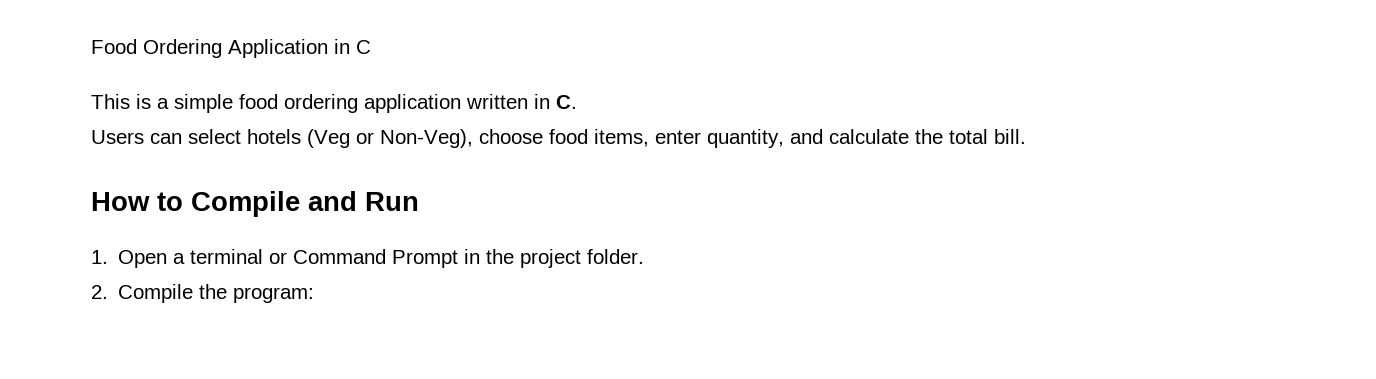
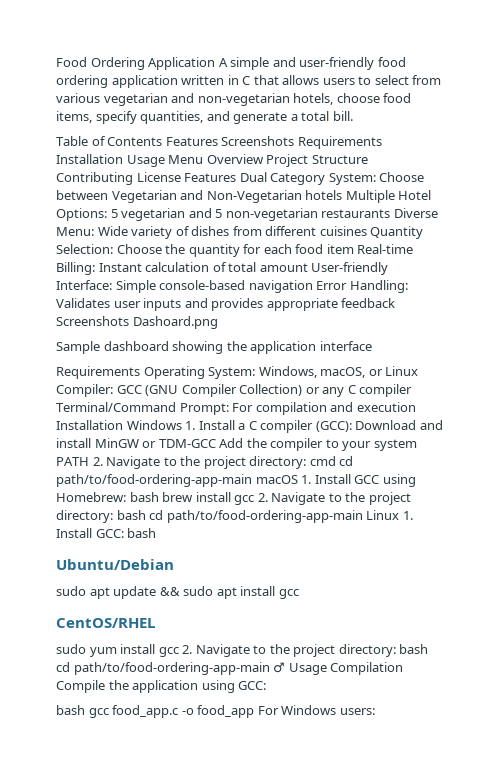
- Food Ordering Application in C
- This is a simple food ordering application written in C.
- Users can select hotels (Veg or Non-Veg), choose food items, enter quantity, and calculate the total bill.
- How to Compile and Run
- 1. Open a terminal or Command Prompt in the project folder.
- 2. Compile the program:
+ Food Ordering Application A simple and user-friendly food ordering application written in C that allows users to select from various vegetarian and non-vegetarian hotels, choose food items, specify quantities, and generate a total bill.
+ Table of Contents Features Screenshots Requirements Installation Usage Menu Overview Project Structure Contributing License Features Dual Category System: Choose between Vegetarian and Non-Vegetarian hotels Multiple Hotel Options: 5 vegetarian and 5 non-vegetarian restaurants Diverse Menu: Wide variety of dishes from different cuisines Quantity Selection: Choose the quantity for each food item Real-time Billing: Instant calculation of total amount User-friendly Interface: Simple console-based navigation Error Handling: Validates user inputs and provides appropriate feedback Screenshots Dashoard.png
+ Sample dashboard showing the application interface
+ Requirements Operating System: Windows, macOS, or Linux Compiler: GCC (GNU Compiler Collection) or any C compiler Terminal/Command Prompt: For compilation and execution Installation Windows 1. Install a C compiler (GCC): Download and install MinGW or TDM-GCC Add the compiler to your system PATH 2. Navigate to the project directory: cmd cd path/to/food-ordering-app-main macOS 1. Install GCC using Homebrew: bash brew install gcc 2. Navigate to the project directory: bash cd path/to/food-ordering-app-main Linux 1. Install GCC: bash
+ Ubuntu/Debian
+ sudo apt update && sudo apt install gcc
+ CentOS/RHEL
+ sudo yum install gcc 2. Navigate to the project directory: bash cd path/to/food-ordering-app-main ♂ Usage Compilation Compile the application using GCC:
+ bash gcc food_app.c -o food_app For Windows users:

